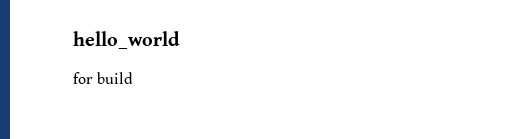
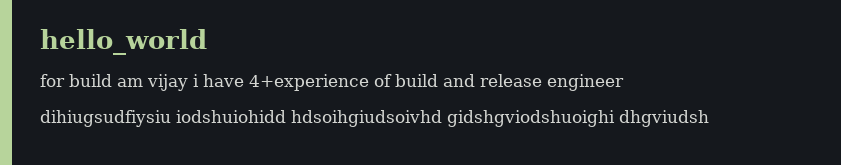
- for build
+ for build am vijay i have 4+experience of build and release engineer
+ dihiugsudfiysiu iodshuiohidd hdsoihgiudsoivhd gidshgviodshuoighi dhgviudsh

